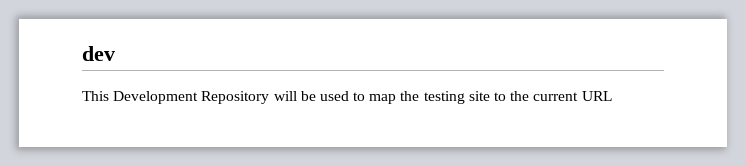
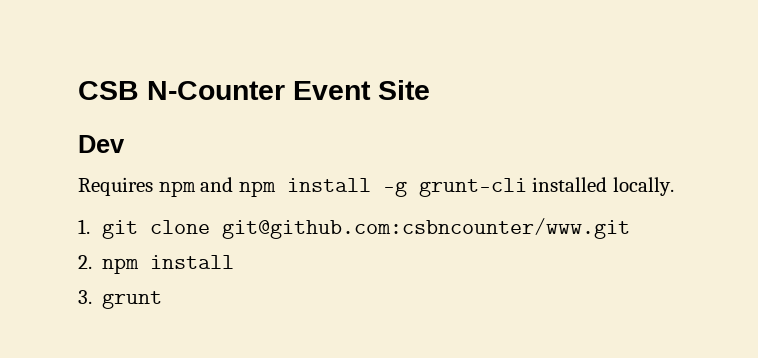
- dev
- This Development Repository will be used to map the testing site to the current URL
+ CSB N-Counter Event Site
+ Dev
+ Requires npm and npm install -g grunt-cli installed locally.
+ 1. git clone git@github.com:csbncounter/www.git
+ 2. npm install
+ 3. grunt

